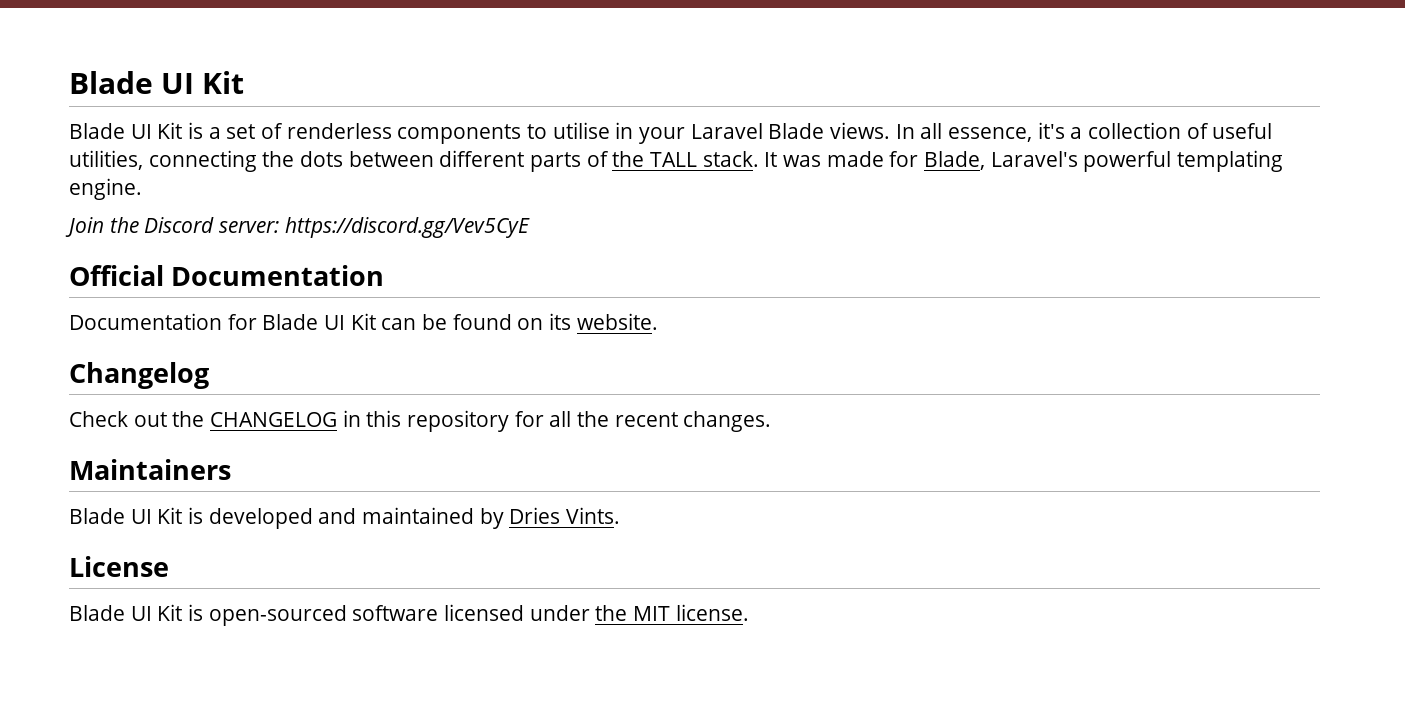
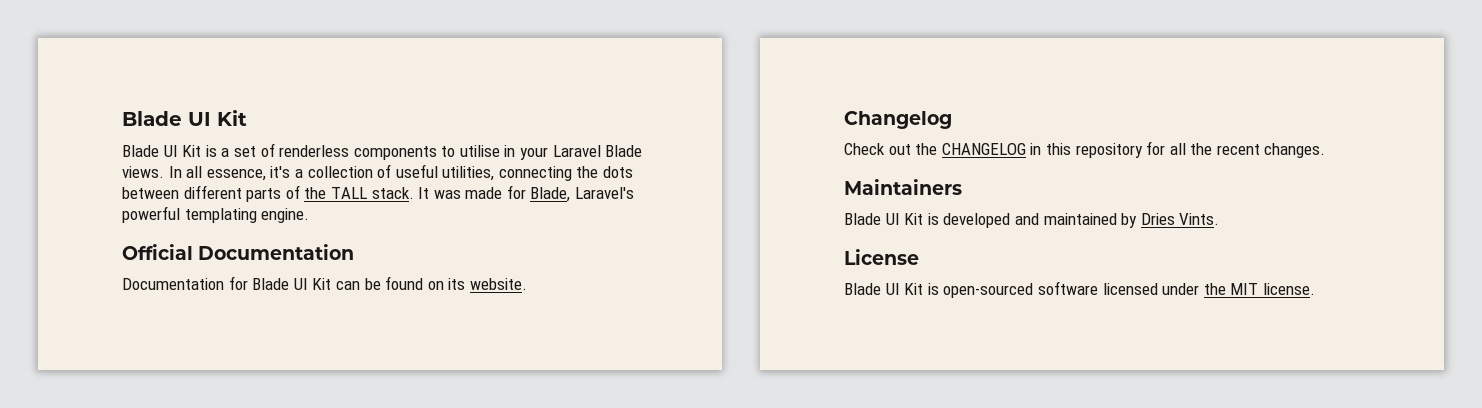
- Join the Discord server: https://discord.gg/Vev5CyE

